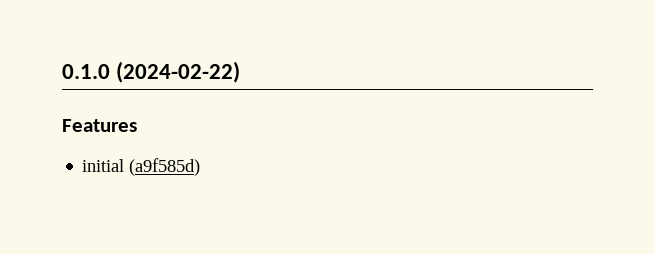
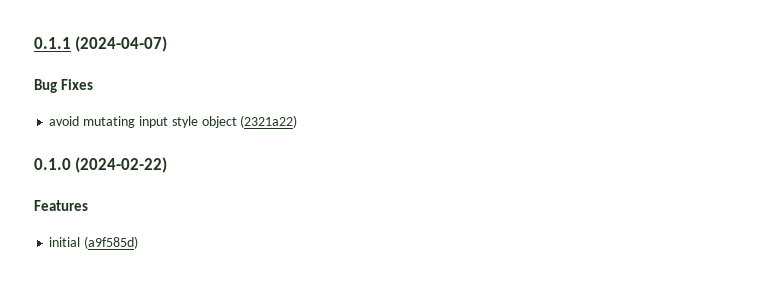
+ 0.1.1 (2024-04-07)
+ Bug Fixes
+ avoid mutating input style object (2321a22)

